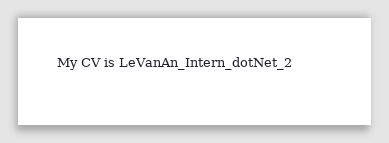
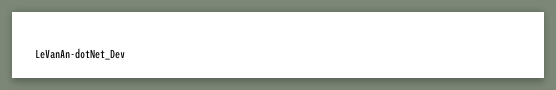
- My CV is LeVanAn_Intern_dotNet_2
+ LeVanAn-dotNet_Dev

